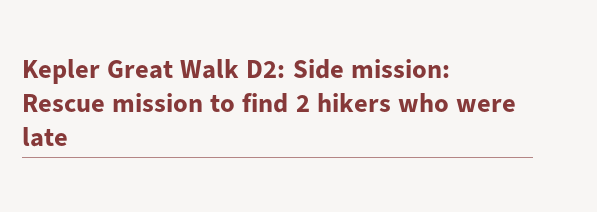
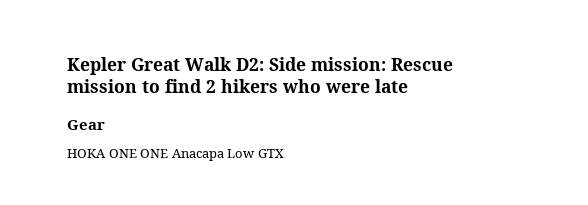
+ Gear
+ HOKA ONE ONE Anacapa Low GTX

